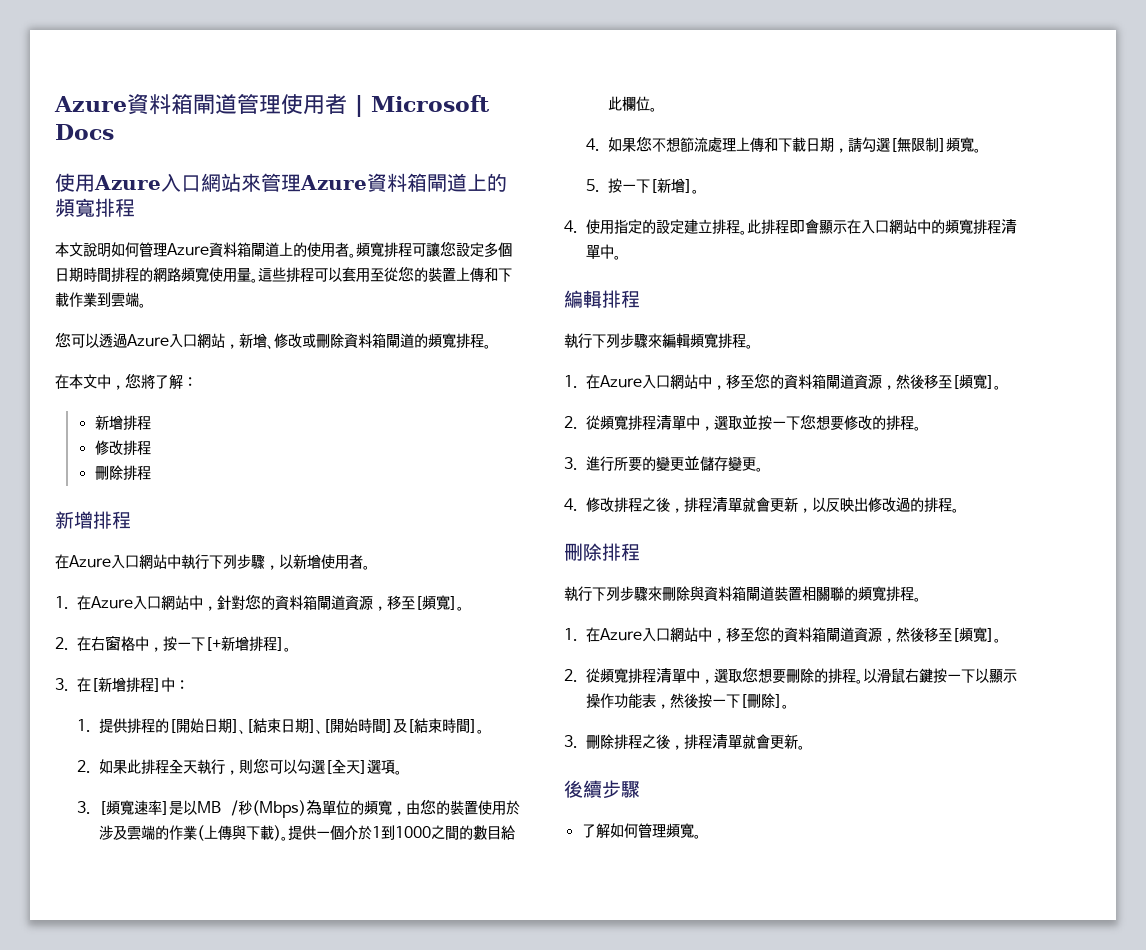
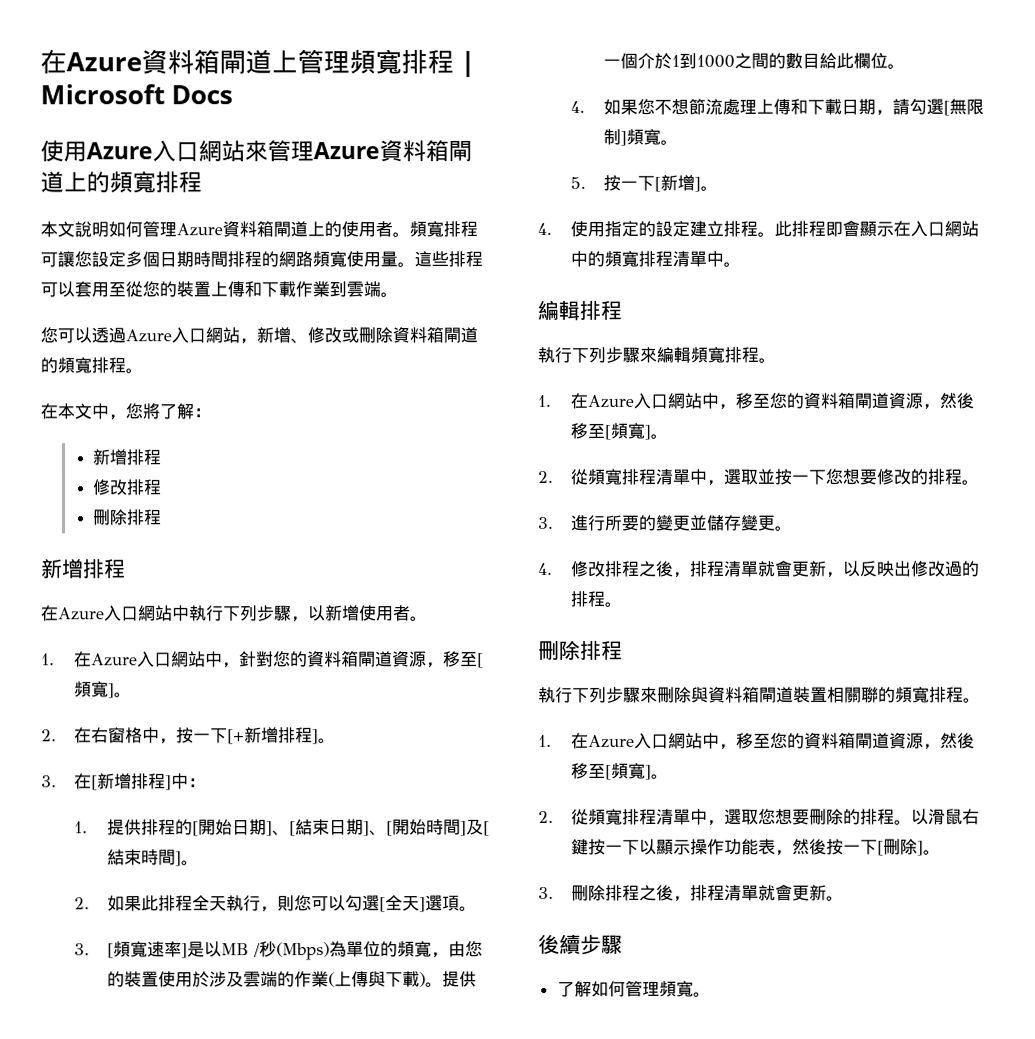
- Azure資料箱閘道管理使用者 | Microsoft Docs
+ 在Azure資料箱閘道上管理頻寬排程 | Microsoft Docs

